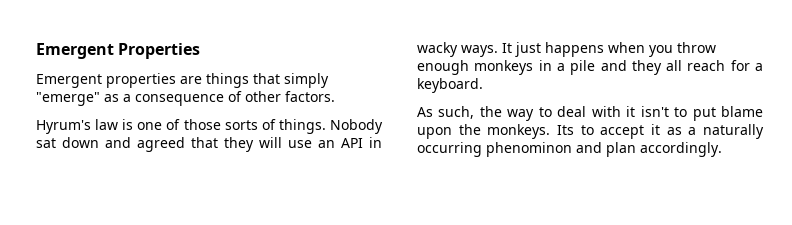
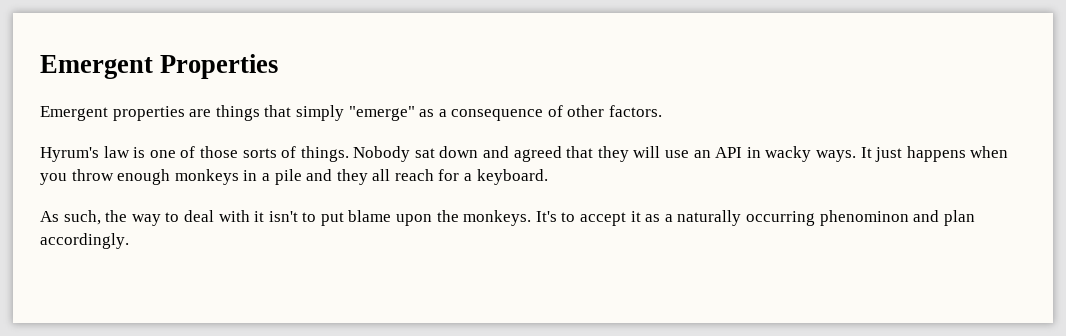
- Its to accept it as a naturally occurring phenominon and plan accordingly.
+ It's to accept it as a naturally occurring phenominon and plan accordingly.

